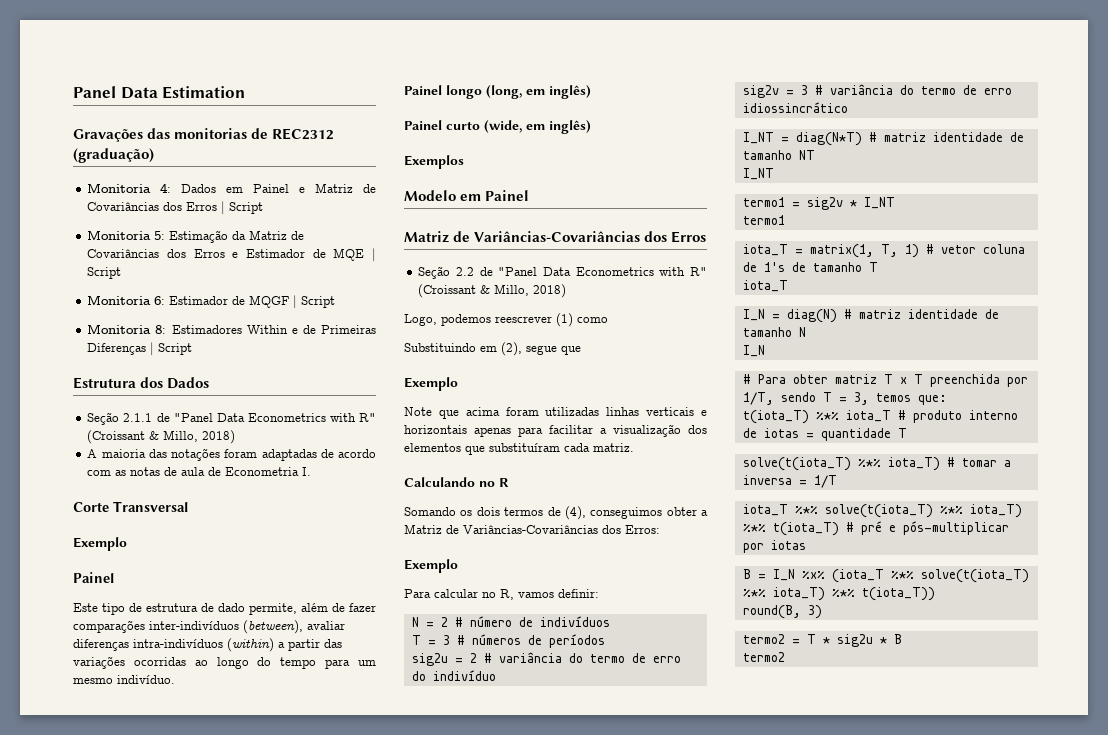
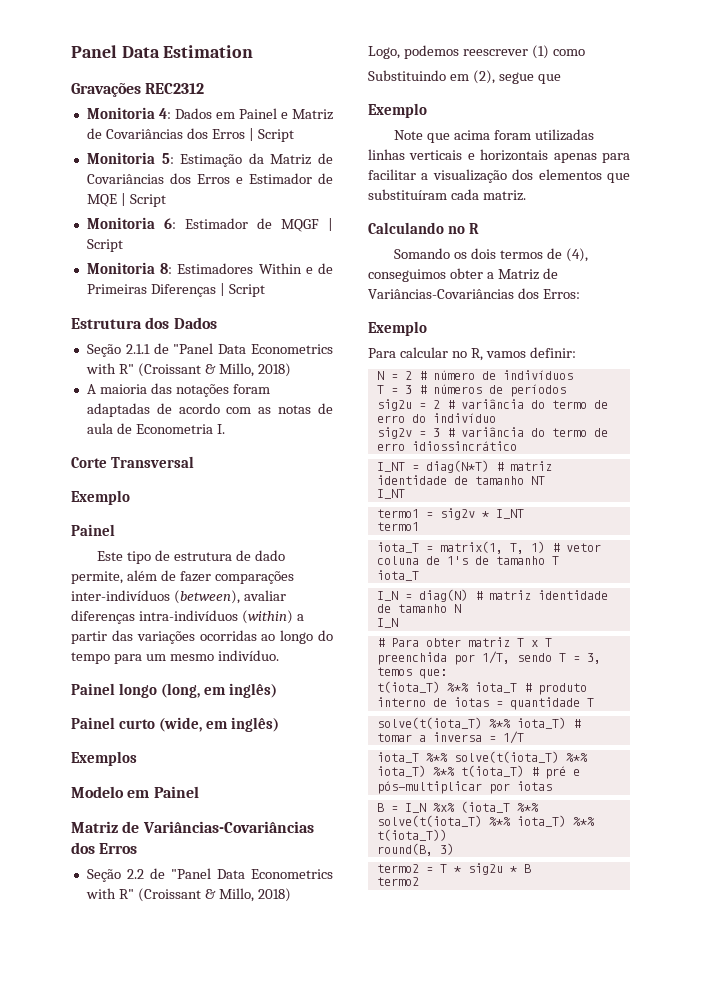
- Gravações das monitorias de REC2312 (graduação)
+ Gravações REC2312

